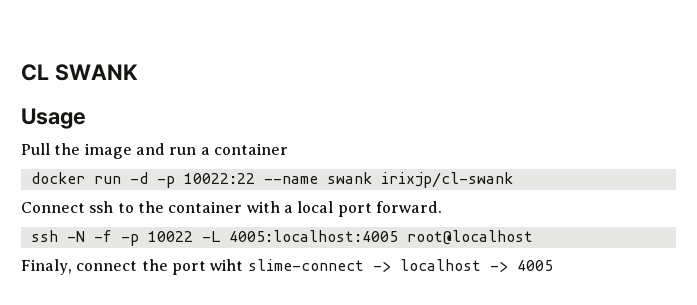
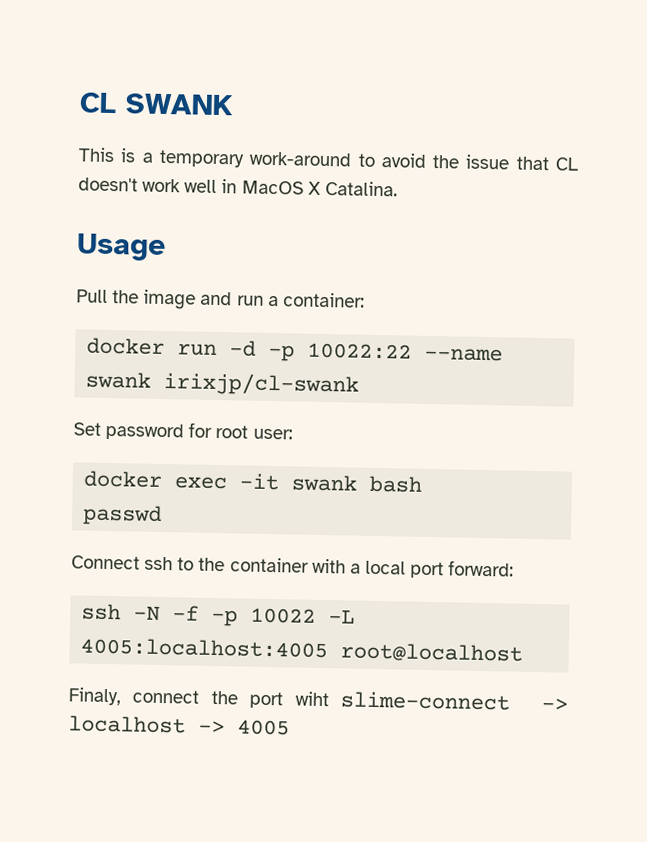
+ This is a temporary work-around to avoid the issue that CL doesn't work well in MacOS X Catalina.
- Pull the image and run a container
+ Pull the image and run a container:
+ Set password for root user:
+ docker exec -it swank bash
+ passwd
- Connect ssh to the container with a local port forward.
+ Connect ssh to the container with a local port forward:

